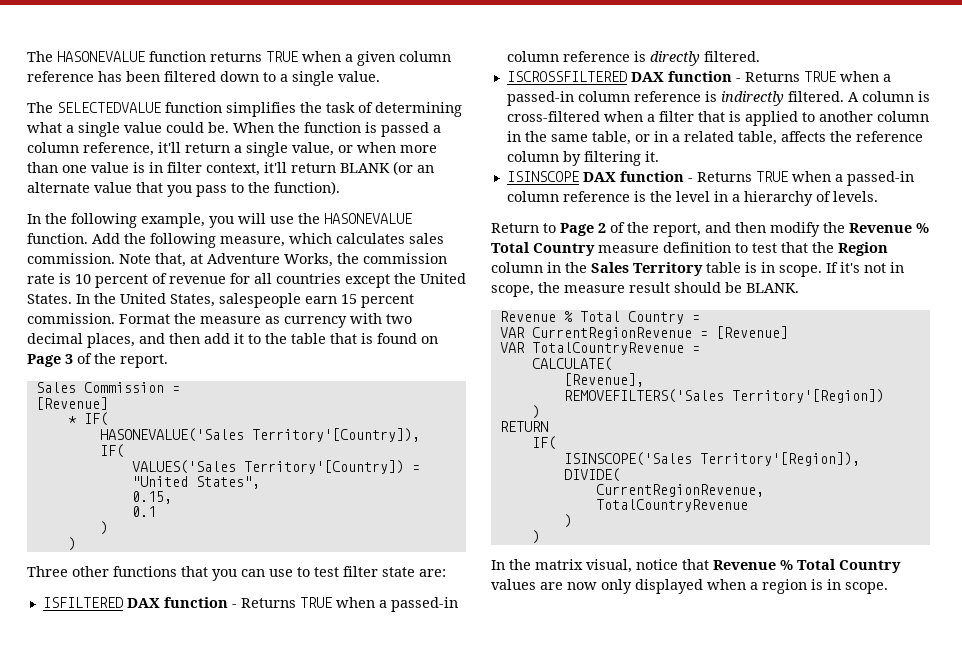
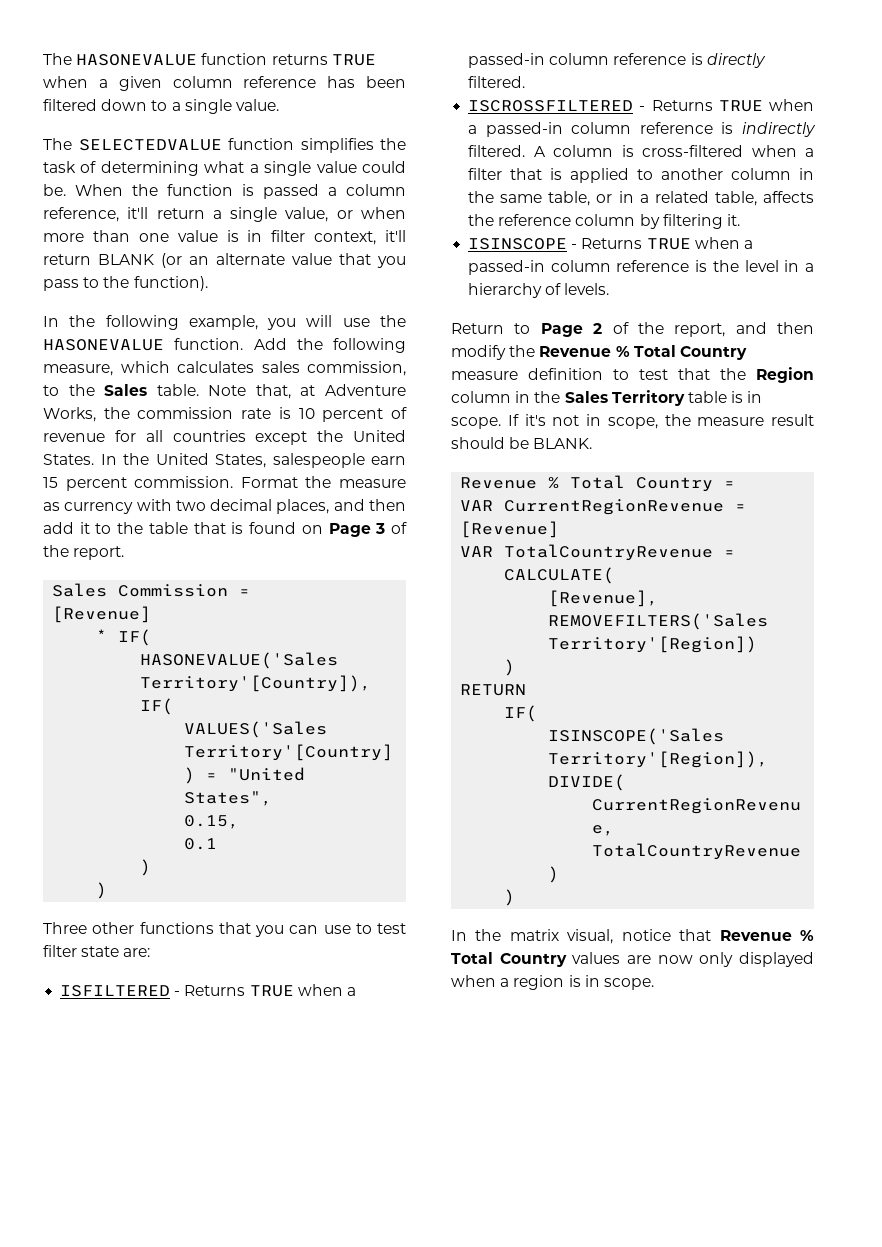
- Add the following measure, which calculates sales commission.
+ Add the following measure, which calculates sales commission, to the Sales table.
- ISFILTERED DAX function - Returns TRUE when a passed-in column reference is directly filtered.
+ ISFILTERED - Returns TRUE when a passed-in column reference is directly filtered.
- ISCROSSFILTERED DAX function - Returns TRUE when a passed-in column reference is indirectly filtered.
+ ISCROSSFILTERED - Returns TRUE when a passed-in column reference is indirectly filtered.
- ISINSCOPE DAX function - Returns TRUE when a passed-in column reference is the level in a hierarchy of levels.
+ ISINSCOPE - Returns TRUE when a passed-in column reference is the level in a hierarchy of levels.

